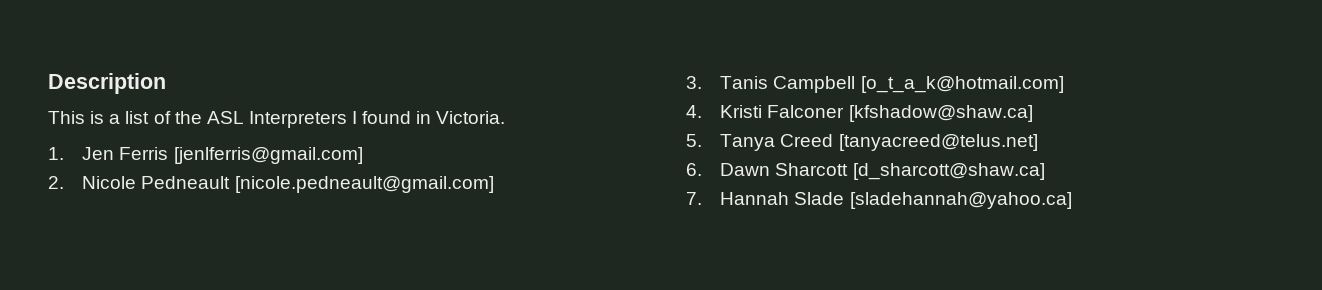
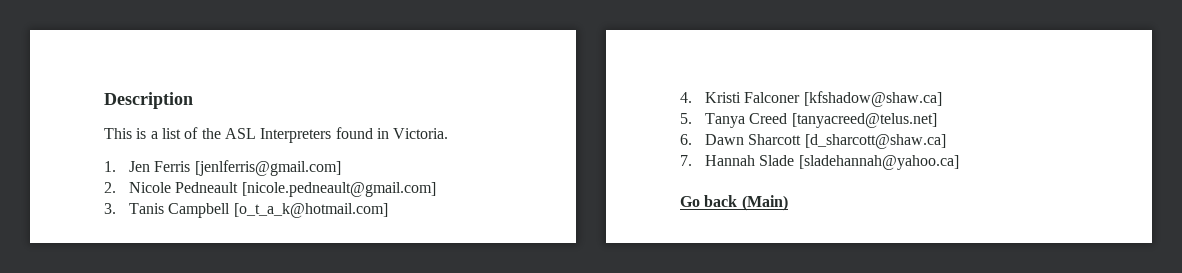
- This is a list of the ASL Interpreters I found in Victoria.
+ This is a list of the ASL Interpreters found in Victoria.
+ Go back (Main)

